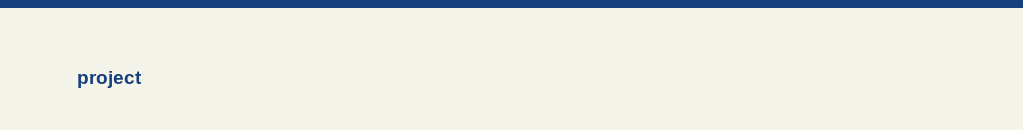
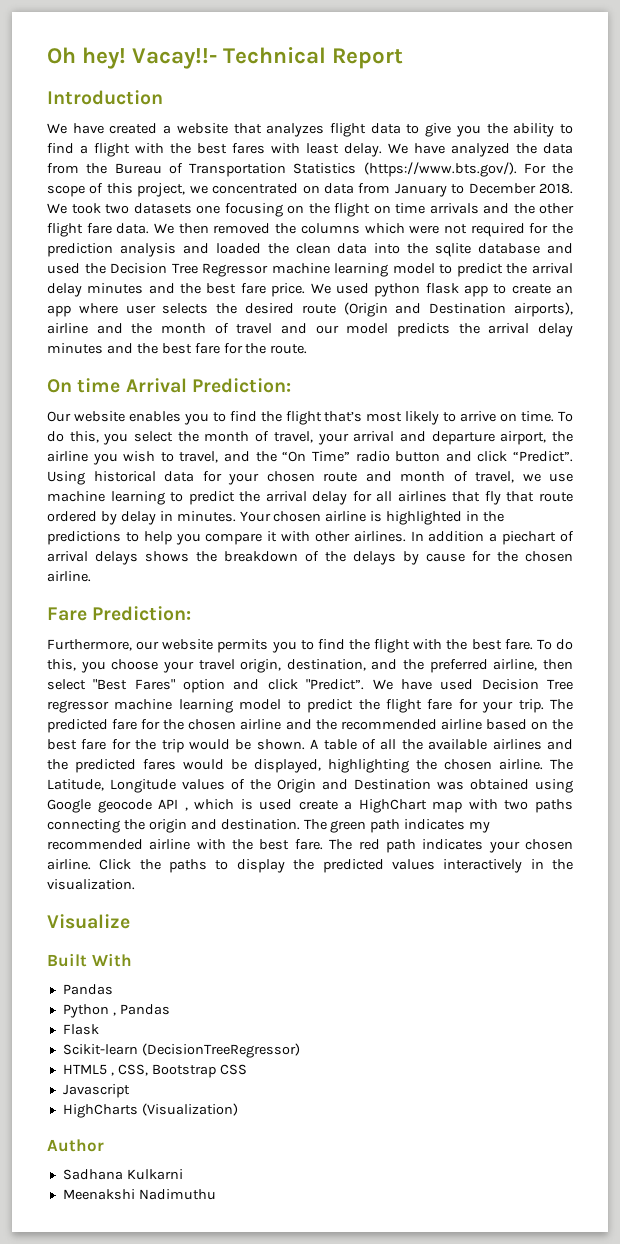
- project
+ Oh hey! Vacay!!- Technical Report
+ Introduction
+ We have created a website that analyzes flight data to give you the ability to find a flight with the best fares with least delay. We have analyzed the data from the Bureau of Transportation Statistics (https://www.bts.gov/). For the scope of this project, we concentrated on data from January to December 2018. We took two datasets one focusing on the flight on time arrivals and the other flight fare data. We then removed the columns which were not required for the prediction analysis and loaded the clean data into the sqlite database and used the Decision Tree Regressor machine learning model to predict the arrival delay minutes and the best fare price. We used python flask app to create an app where user selects the desired route (Origin and Destination airports), airline and the month of travel and our model predicts the arrival delay minutes and the best fare for the route.
+ On time Arrival Prediction:
+ Our website enables you to find the flight that’s most likely to arrive on time. To do this, you select the month of travel, your arrival and departure airport, the airline you wish to travel, and the “On Time” radio button and click “Predict”. Using historical data for your chosen route and month of travel, we use machine learning to predict the arrival delay for all airlines that fly that route ordered by delay in minutes. Your chosen airline is highlighted in the predictions to help you compare it with other airlines. In addition a piechart of arrival delays shows the breakdown of the delays by cause for the chosen airline.
+ Fare Prediction:
+ Furthermore, our website permits you to find the flight with the best fare. To do this, you choose your travel origin, destination, and the preferred airline, then select "Best Fares" option and click "Predict”. We have used Decision Tree regressor machine learning model to predict the flight fare for your trip. The predicted fare for the chosen airline and the recommended airline based on the best fare for the trip would be shown. A table of all the available airlines and the predicted fares would be displayed, highlighting the chosen airline. The Latitude, Longitude values of the Origin and Destination was obtained using Google geocode API , which is used create a HighChart map with two paths connecting the origin and destination. The green path indicates my recommended airline with the best fare. The red path indicates your chosen airline. Click the paths to display the predicted values interactively in the visualization.
+ Visualize
+ Built With
+ Pandas
+ Python , Pandas
+ Flask
+ Scikit-learn (DecisionTreeRegressor)
+ HTML5 , CSS, Bootstrap CSS
+ Javascript
+ HighCharts (Visualization)
+ Author
+ Sadhana Kulkarni
+ Meenakshi Nadimuthu

